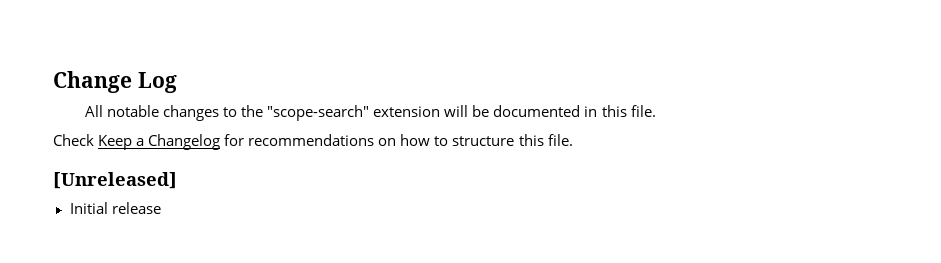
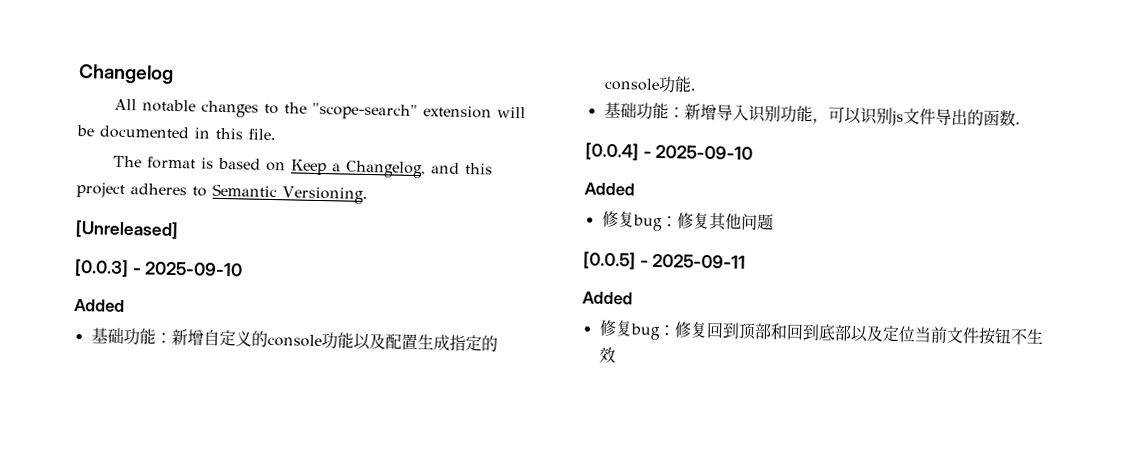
- Change Log
+ Changelog
- Check Keep a Changelog for recommendations on how to structure this file.
+ The format is based on Keep a Changelog, and this project adheres to Semantic Versioning.
  [Unreleased]
- Initial release
+ [0.0.3] - 2025-09-10
+ Added
+ 基础功能：新增自定义的console功能以及配置生成指定的console功能.
+ 基础功能：新增导入识别功能，可以识别js文件导出的函数.
+ [0.0.4] - 2025-09-10
+ Added
+ 修复bug：修复其他问题
+ [0.0.5] - 2025-09-11
+ Added
+ 修复bug：修复回到顶部和回到底部以及定位当前文件按钮不生效

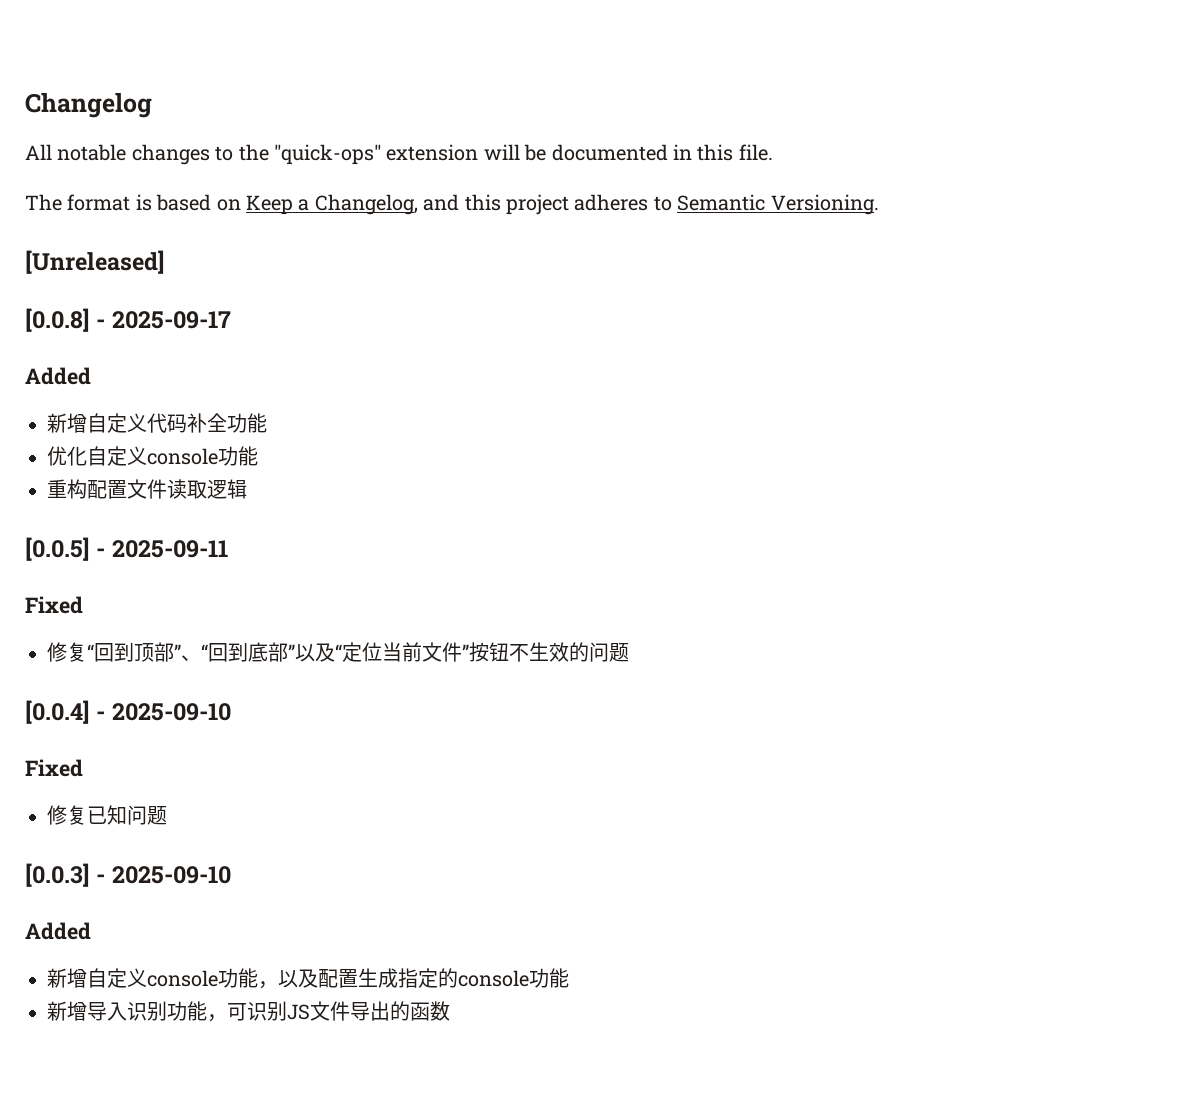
- All notable changes to the "scope-search" extension will be documented in this file.
+ All notable changes to the "quick-ops" extension will be documented in this file.
+ [0.0.8] - 2025-09-17
+ Added
+ 新增自定义代码补全功能
+ 优化自定义console功能
+ 重构配置文件读取逻辑
+ [0.0.5] - 2025-09-11
+ Fixed
+ 修复“回到顶部”、“回到底部”以及“定位当前文件”按钮不生效的问题
+ [0.0.4] - 2025-09-10
+ Fixed
+ 修复已知问题
- 基础功能：新增自定义的console功能以及配置生成指定的console功能.
- 基础功能：新增导入识别功能，可以识别js文件导出的函数.
- [0.0.4] - 2025-09-10
- Added
- 修复bug：修复其他问题
- [0.0.5] - 2025-09-11
- Added
- 修复bug：修复回到顶部和回到底部以及定位当前文件按钮不生效
+ 新增自定义console功能，以及配置生成指定的console功能
+ 新增导入识别功能，可识别JS文件导出的函数

